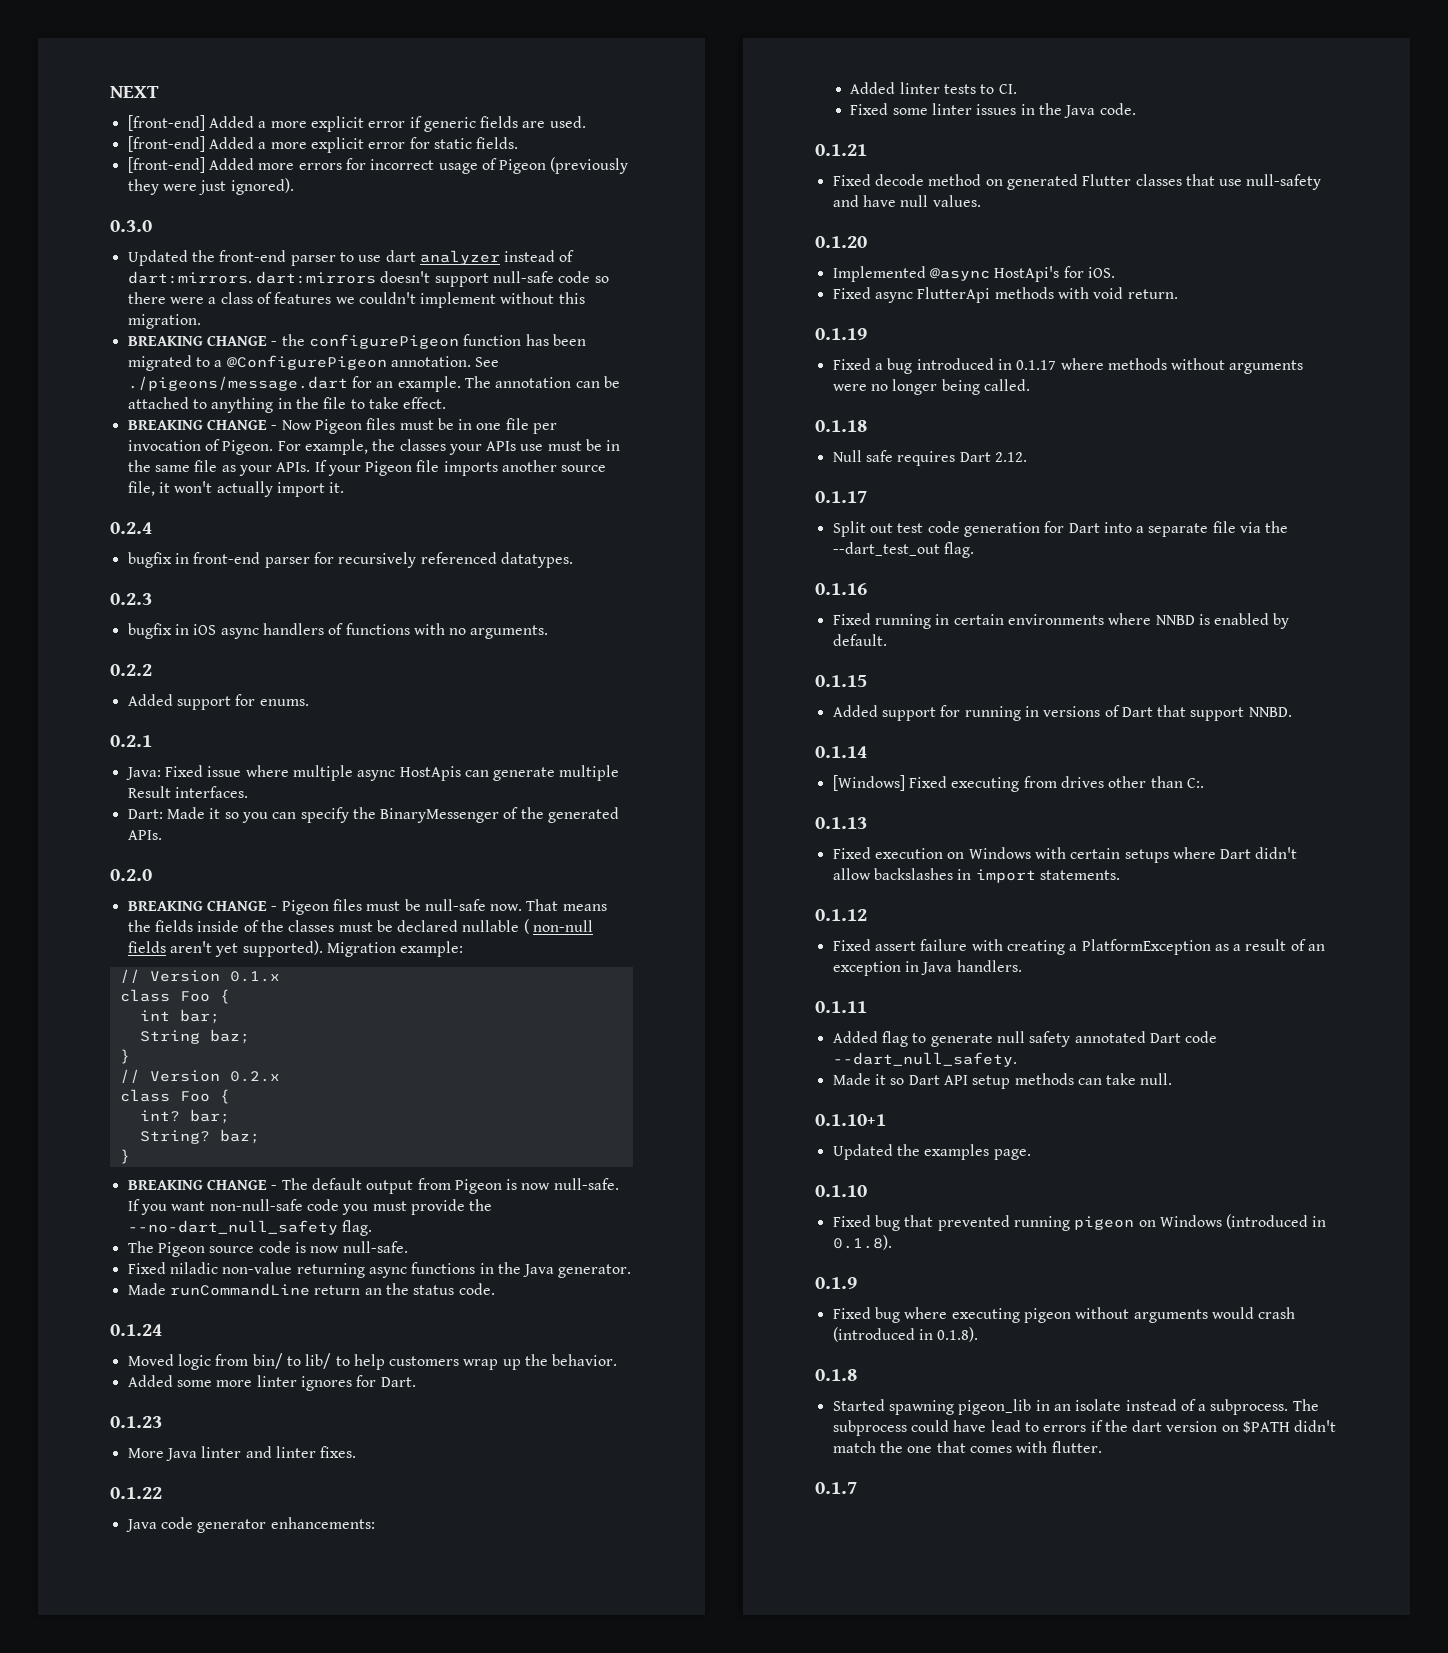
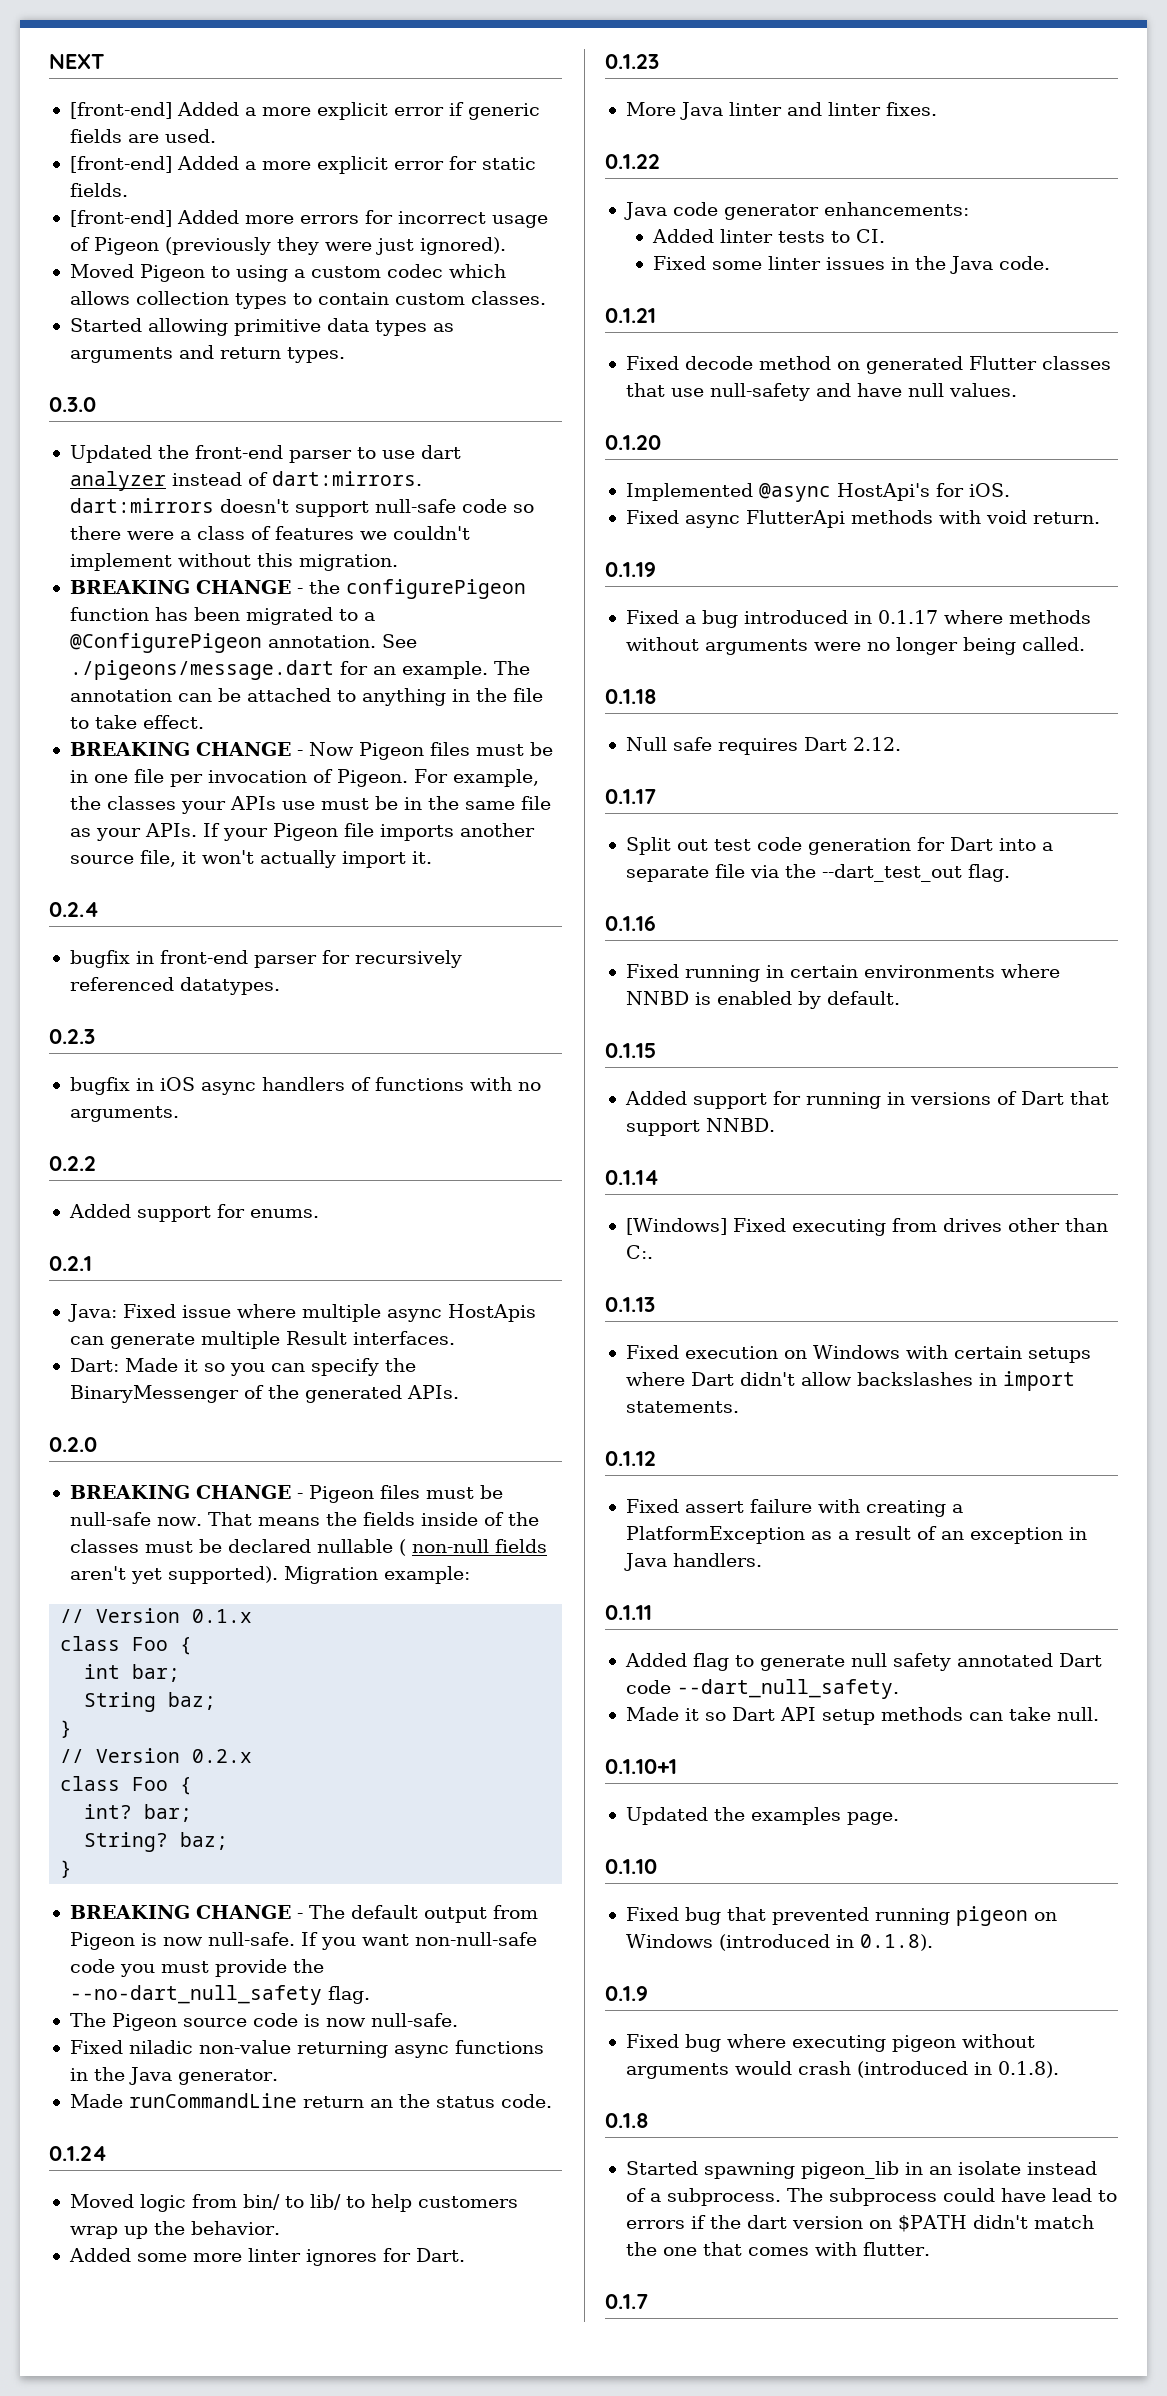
+ Moved Pigeon to using a custom codec which allows collection types to contain custom classes.
+ Started allowing primitive data types as arguments and return types.

